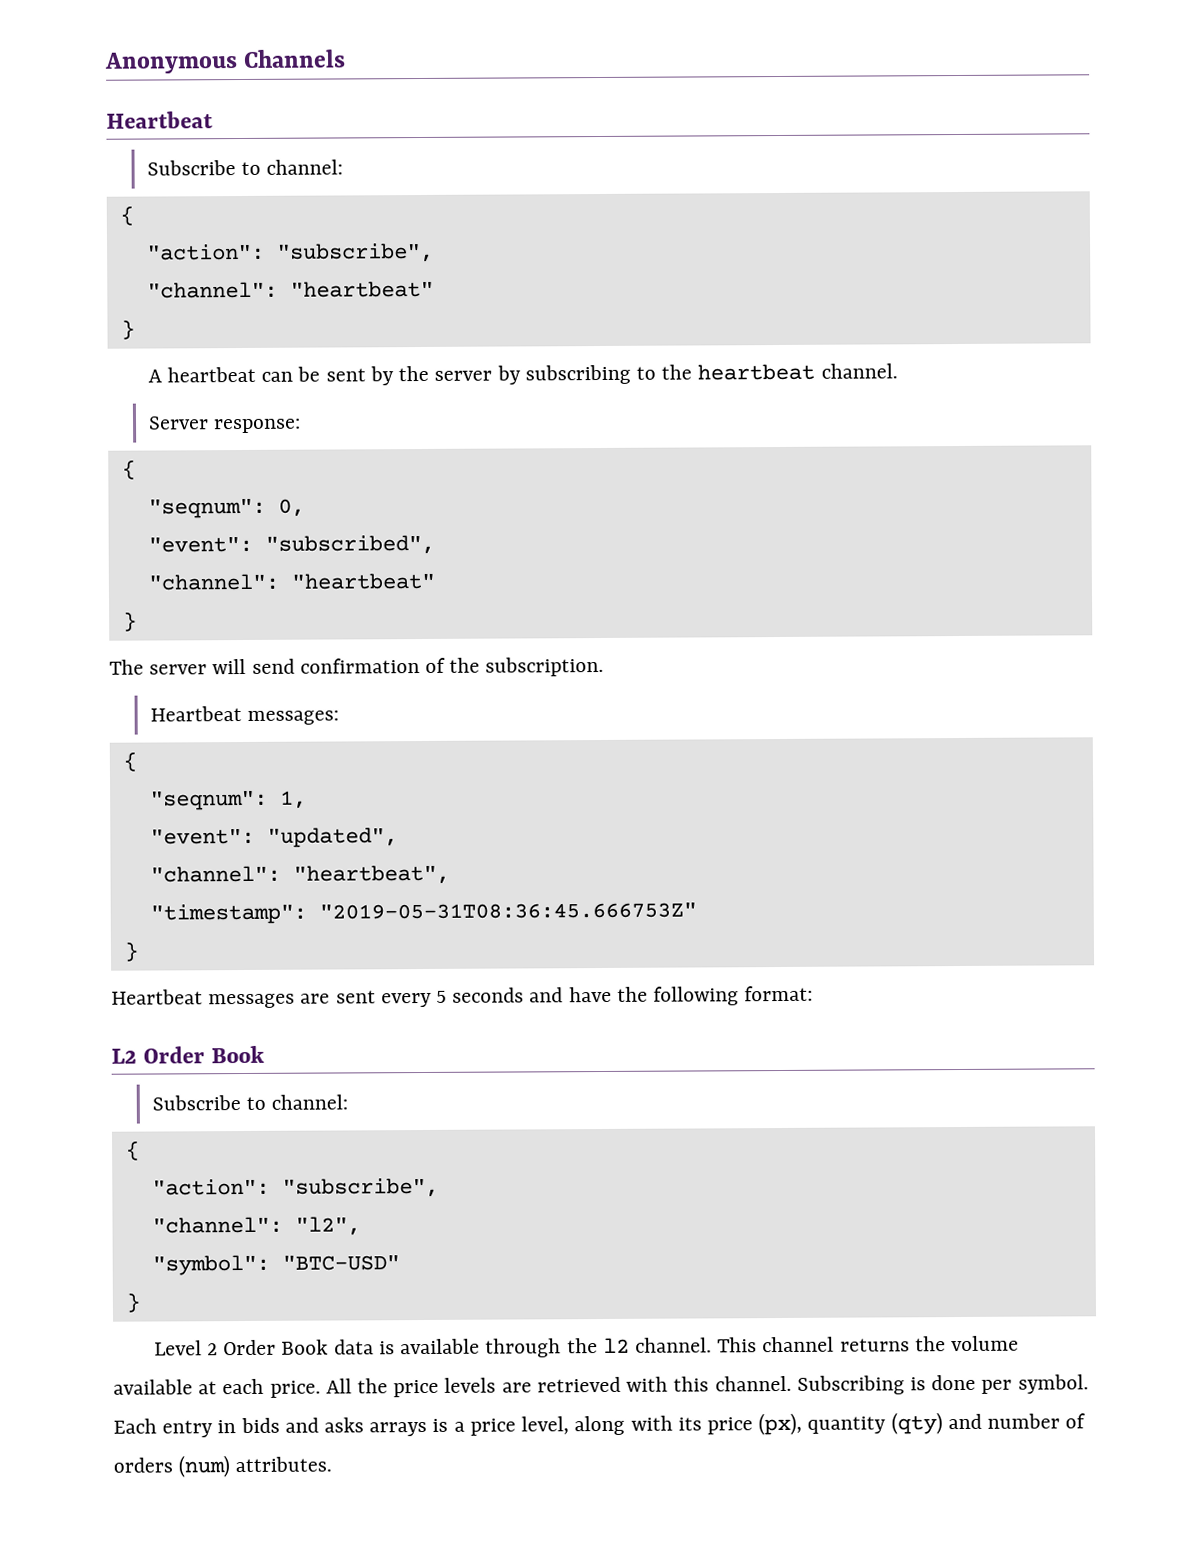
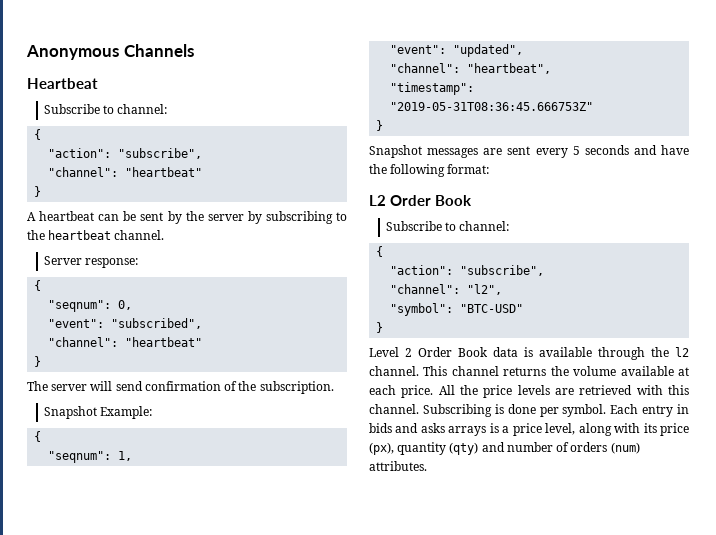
- Heartbeat messages:
+ Snapshot Example:
- Heartbeat messages are sent every 5 seconds and have the following format:
+ Snapshot messages are sent every 5 seconds and have the following format:

